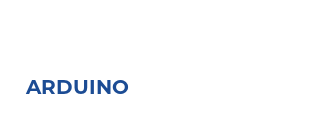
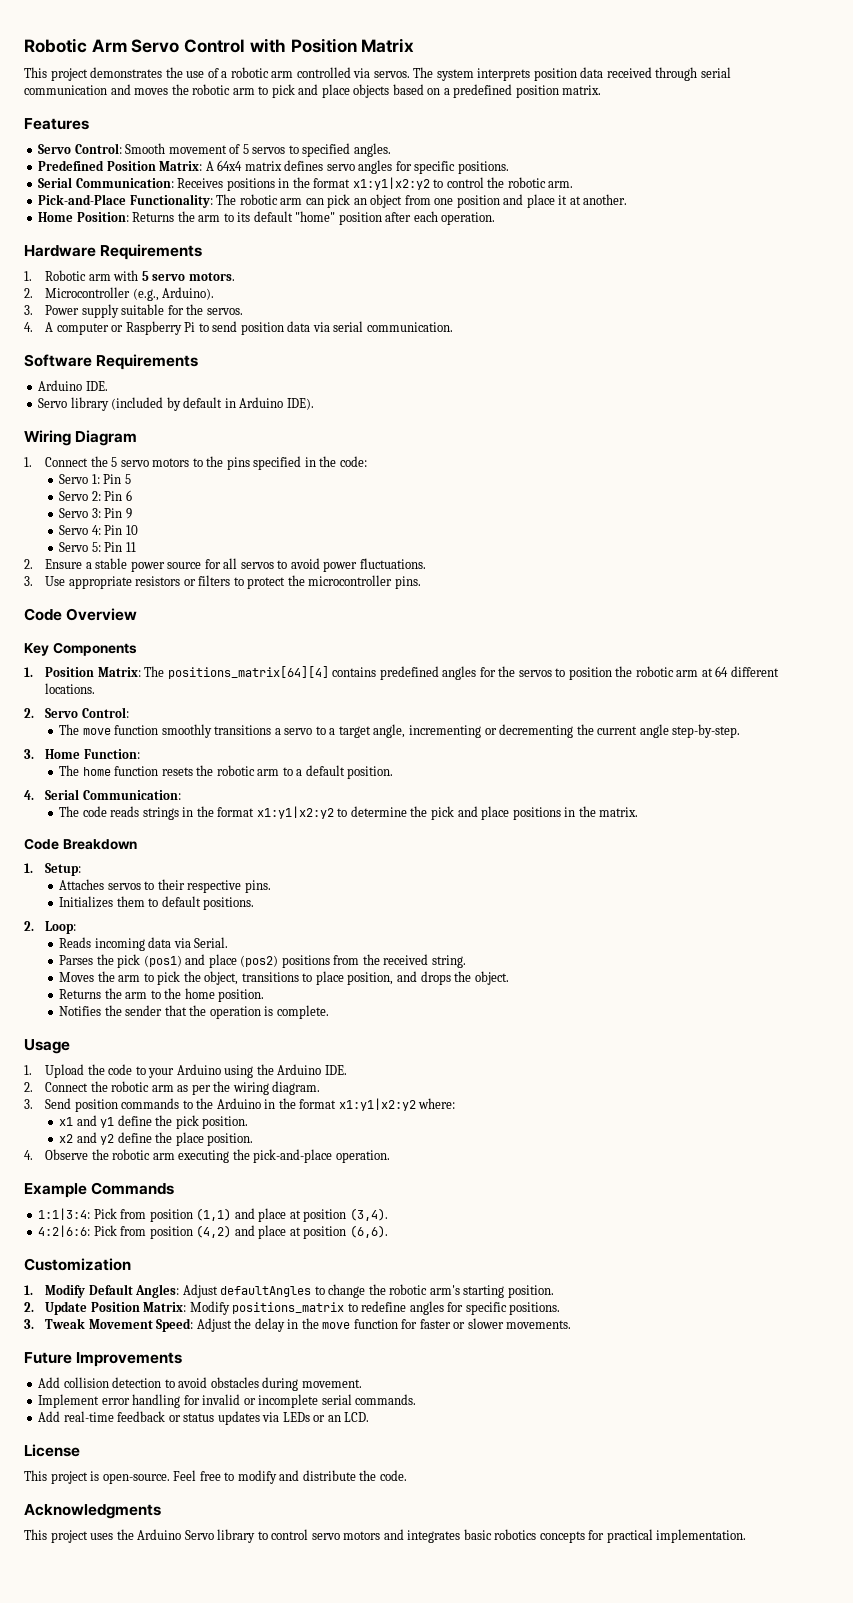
- ARDUINO
+ Robotic Arm Servo Control with Position Matrix
+ This project demonstrates the use of a robotic arm controlled via servos. The system interprets position data received through serial communication and moves the robotic arm to pick and place objects based on a predefined position matrix.
+ Features
+ Servo Control: Smooth movement of 5 servos to specified angles.
+ Predefined Position Matrix: A 64x4 matrix defines servo angles for specific positions.
+ Serial Communication: Receives positions in the format x1:y1|x2:y2 to control the robotic arm.
+ Pick-and-Place Functionality: The robotic arm can pick an object from one position and place it at another.
+ Home Position: Returns the arm to its default "home" position after each operation.
+ Hardware Requirements
+ 1. Robotic arm with 5 servo motors.
+ 2. Microcontroller (e.g., Arduino).
+ 3. Power supply suitable for the servos.
+ 4. A computer or Raspberry Pi to send position data via serial communication.
+ Software Requirements
+ Arduino IDE.
+ Servo library (included by default in Arduino IDE).
+ Wiring Diagram
+ 1. Connect the 5 servo motors to the pins specified in the code:
+ Servo 1: Pin 5
+ Servo 2: Pin 6
+ Servo 3: Pin 9
+ Servo 4: Pin 10
+ Servo 5: Pin 11
+ 2. Ensure a stable power source for all servos to avoid power fluctuations.
+ 3. Use appropriate resistors or filters to protect the microcontroller pins.
+ Code Overview
+ Key Components
+ 1. Position Matrix: The positions_matrix[64][4] contains predefined angles for the servos to position the robotic arm at 64 different locations.
+ 2. Servo Control:
+ The move function smoothly transitions a servo to a target angle, incrementing or decrementing the current angle step-by-step.
+ 3. Home Function:
+ The home function resets the robotic arm to a default position.
+ 4. Serial Communication:
+ The code reads strings in the format x1:y1|x2:y2 to determine the pick and place positions in the matrix.
+ Code Breakdown
+ 1. Setup:
+ Attaches servos to their respective pins.
+ Initializes them to default positions.
+ 2. Loop:
+ Reads incoming data via Serial.
+ Parses the pick (pos1) and place (pos2) positions from the received string.
+ Moves the arm to pick the object, transitions to place position, and drops the object.
+ Returns the arm to the home position.
+ Notifies the sender that the operation is complete.
+ Usage
+ 1. Upload the code to your Arduino using the Arduino IDE.
+ 2. Connect the robotic arm as per the wiring diagram.
+ 3. Send position commands to the Arduino in the format x1:y1|x2:y2 where:
+ x1 and y1 define the pick position.
+ x2 and y2 define the place position.
+ 4. Observe the robotic arm executing the pick-and-place operation.
+ Example Commands
+ 1:1|3:4: Pick from position (1,1) and place at position (3,4).
+ 4:2|6:6: Pick from position (4,2) and place at position (6,6).
+ Customization
+ 1. Modify Default Angles: Adjust defaultAngles to change the robotic arm's starting position.
+ 2. Update Position Matrix: Modify positions_matrix to redefine angles for specific positions.
+ 3. Tweak Movement Speed: Adjust the delay in the move function for faster or slower movements.
+ Future Improvements
+ Add collision detection to avoid obstacles during movement.
+ Implement error handling for invalid or incomplete serial commands.
+ Add real-time feedback or status updates via LEDs or an LCD.
+ License
+ This project is open-source. Feel free to modify and distribute the code.
+ Acknowledgments
+ This project uses the Arduino Servo library to control servo motors and integrates basic robotics concepts for practical implementation.

